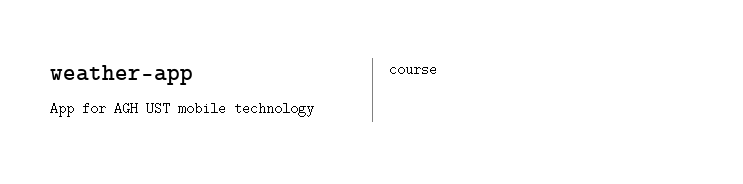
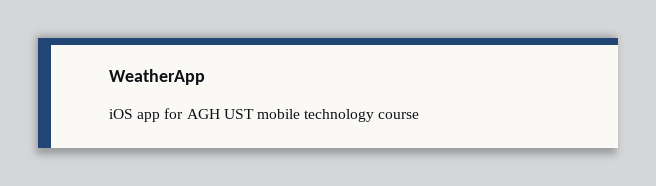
- weather-app
- App for AGH UST mobile technology course
+ WeatherApp
+ iOS app for AGH UST mobile technology course

